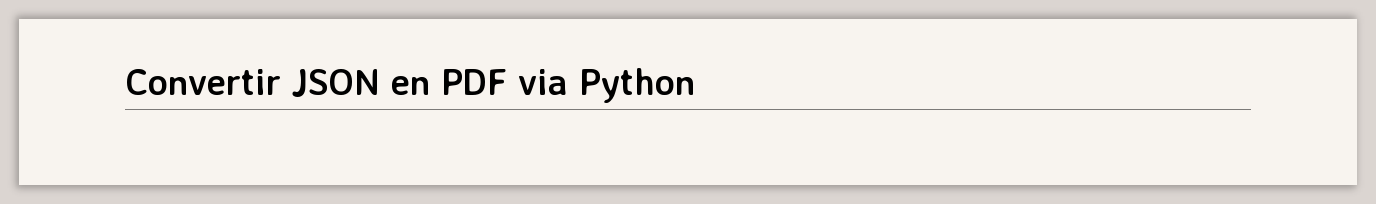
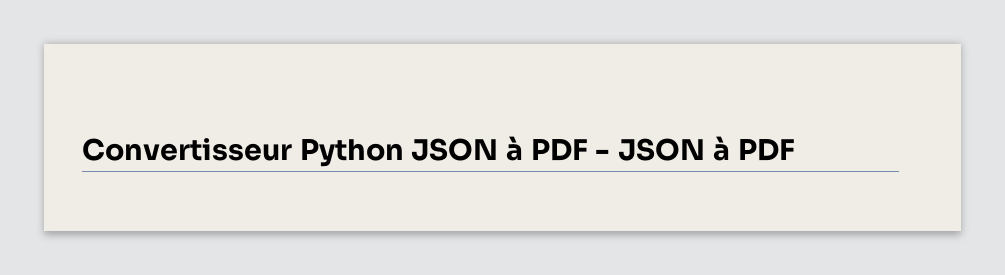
- Convertir JSON en PDF via Python
+ Convertisseur Python JSON à PDF - JSON à PDF

